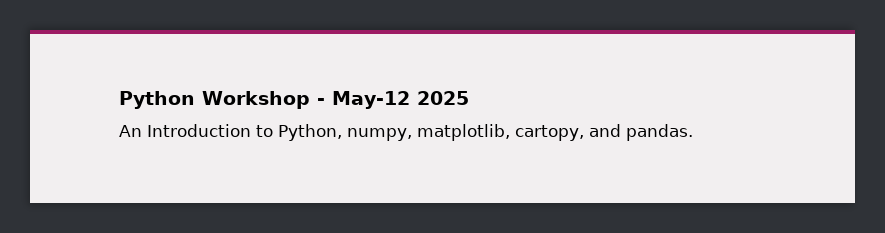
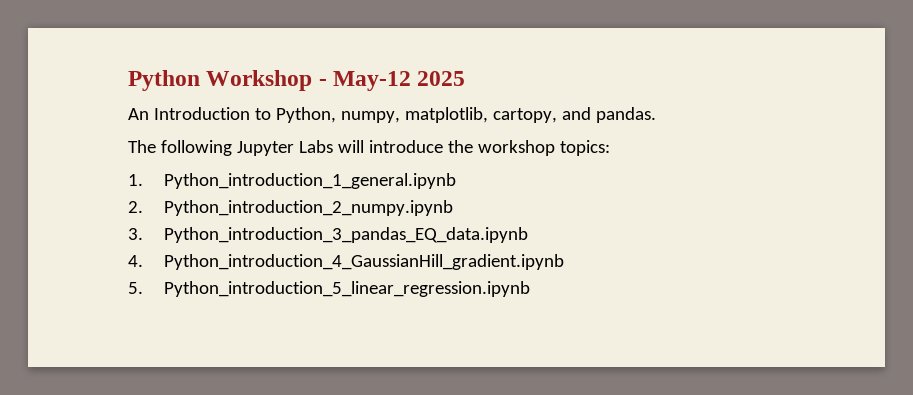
+ The following Jupyter Labs will introduce the workshop topics:
+ 1. Python_introduction_1_general.ipynb
+ 2. Python_introduction_2_numpy.ipynb
+ 3. Python_introduction_3_pandas_EQ_data.ipynb
+ 4. Python_introduction_4_GaussianHill_gradient.ipynb
+ 5. Python_introduction_5_linear_regression.ipynb

